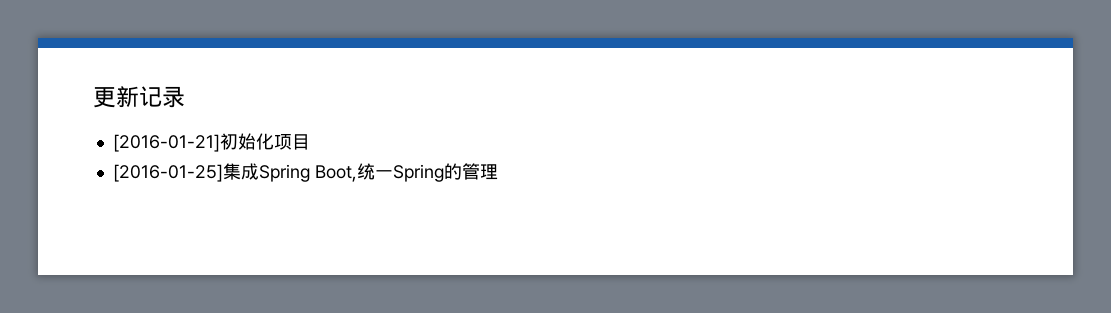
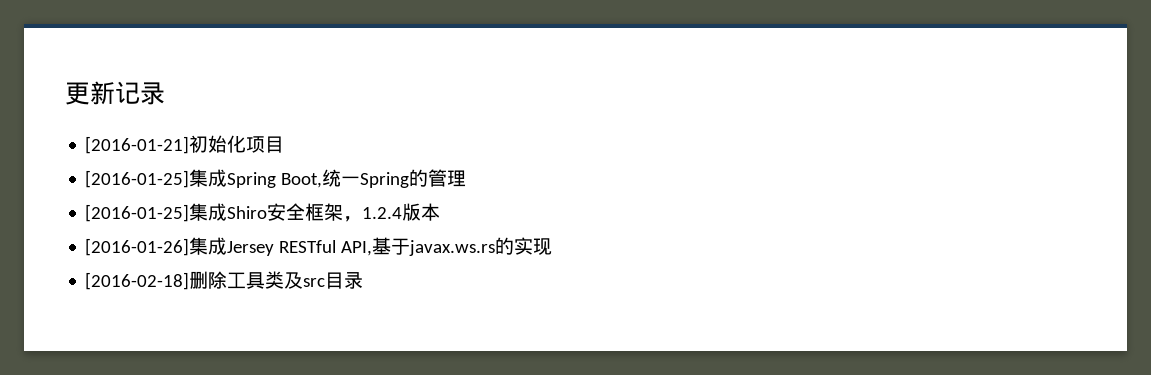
+ [2016-01-25]集成Shiro安全框架，1.2.4版本
+ [2016-01-26]集成Jersey RESTful API,基于javax.ws.rs的实现
+ [2016-02-18]删除工具类及src目录

